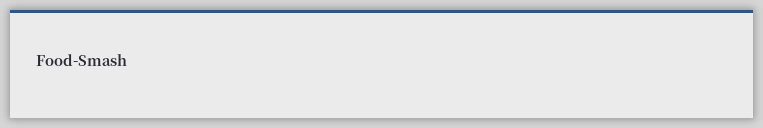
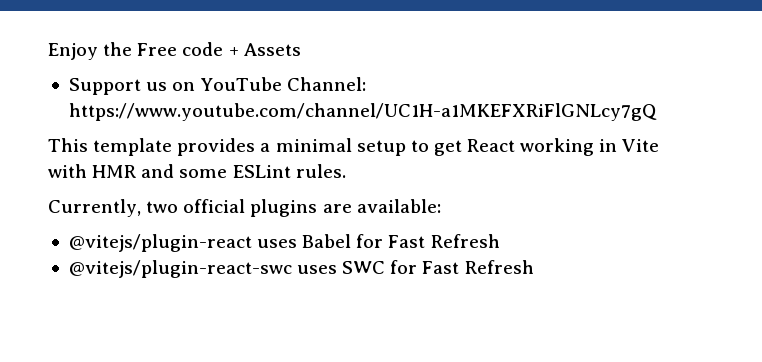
- Food-Smash
+ Enjoy the Free code + Assets
+ Support us on YouTube Channel: https://www.youtube.com/channel/UC1H-a1MKEFXRiFlGNLcy7gQ
+ This template provides a minimal setup to get React working in Vite with HMR and some ESLint rules.
+ Currently, two official plugins are available:
+ @vitejs/plugin-react uses Babel for Fast Refresh
+ @vitejs/plugin-react-swc uses SWC for Fast Refresh

